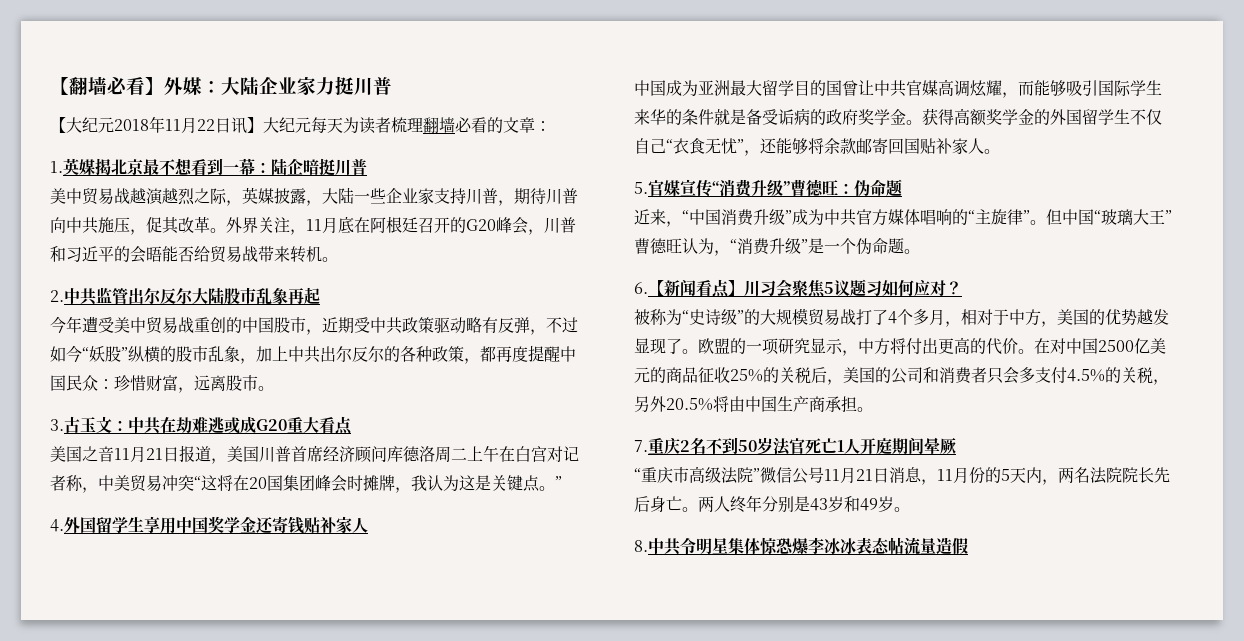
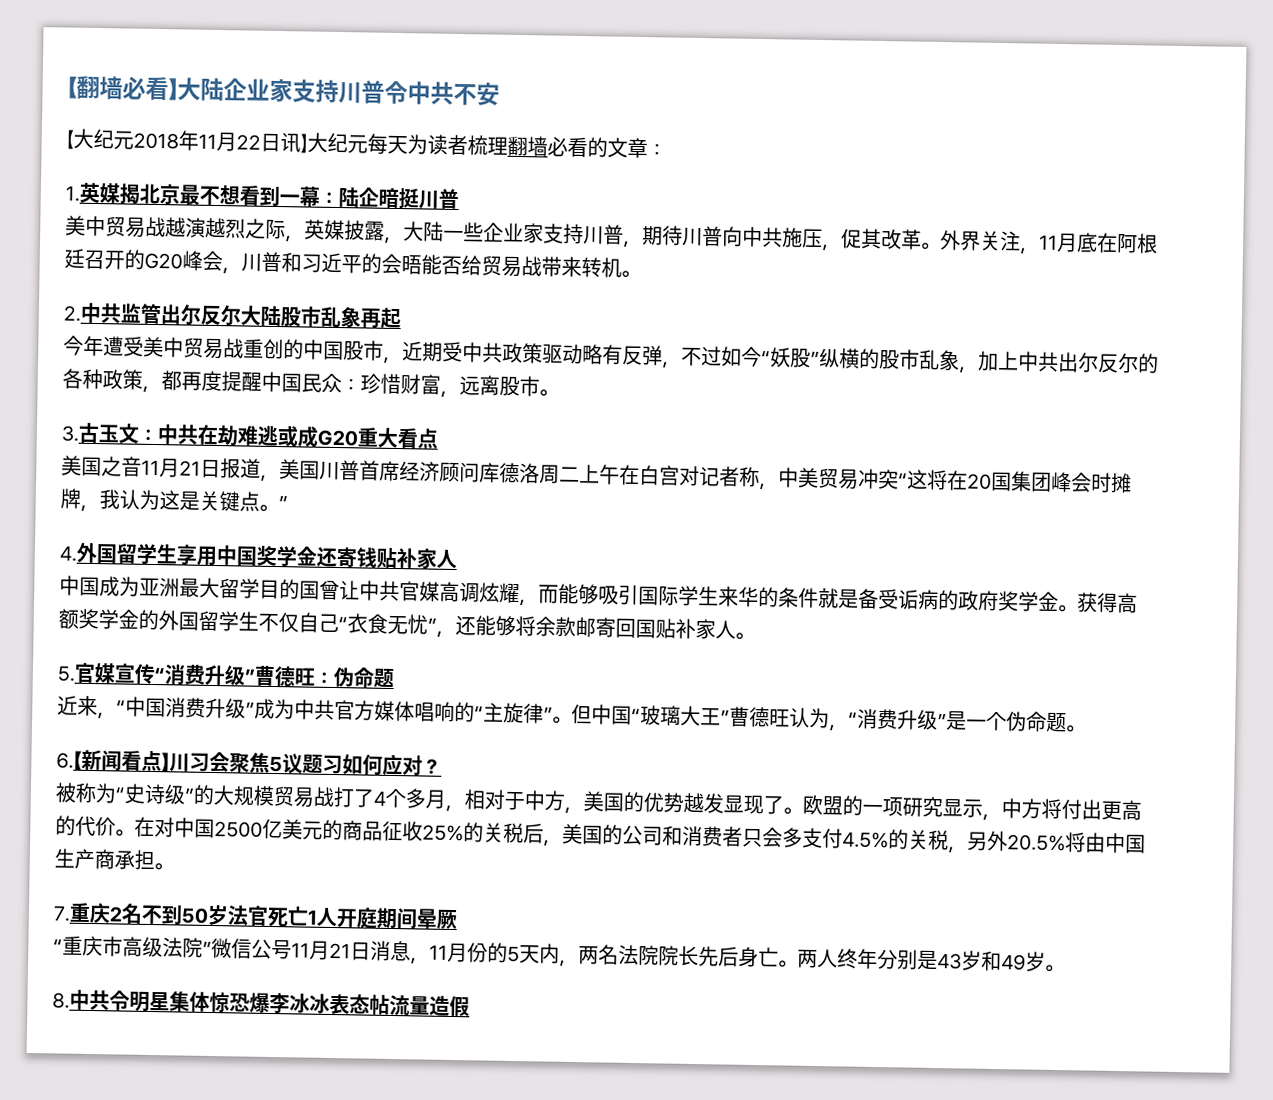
- 【翻墙必看】外媒：大陆企业家力挺川普
+ 【翻墙必看】大陆企业家支持川普令中共不安

